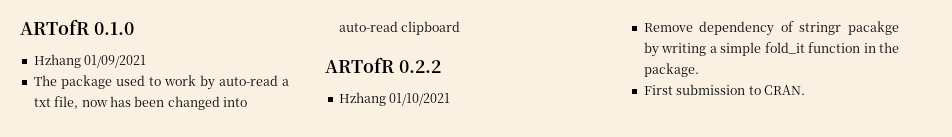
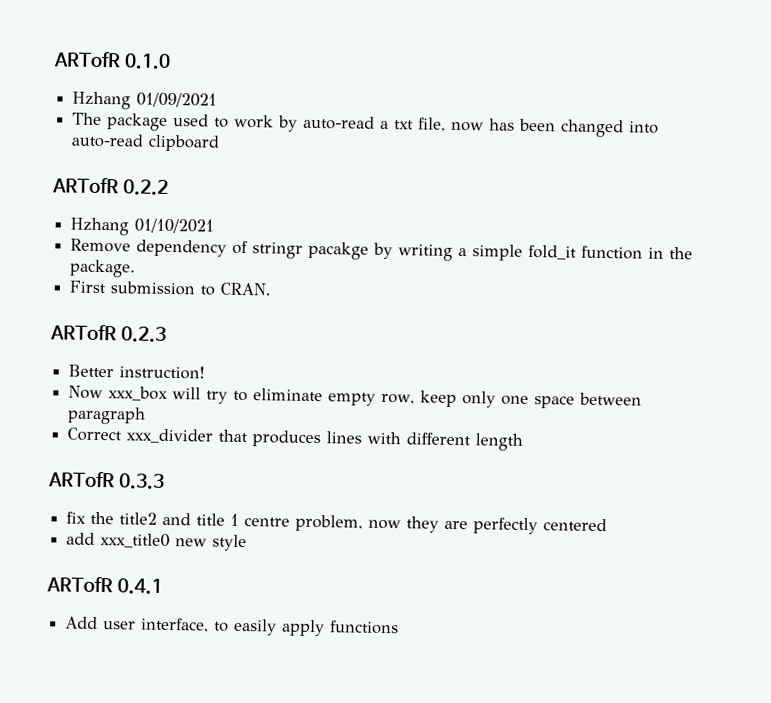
+ ARTofR 0.2.3
+ Better instruction!
+ Now xxx_box will try to eliminate empty row, keep only one space between paragraph
+ Correct xxx_divider that produces lines with different length
+ ARTofR 0.3.3
+ fix the title2 and title 1 centre problem, now they are perfectly centered
+ add xxx_title0 new style
+ ARTofR 0.4.1
+ Add user interface, to easily apply functions

